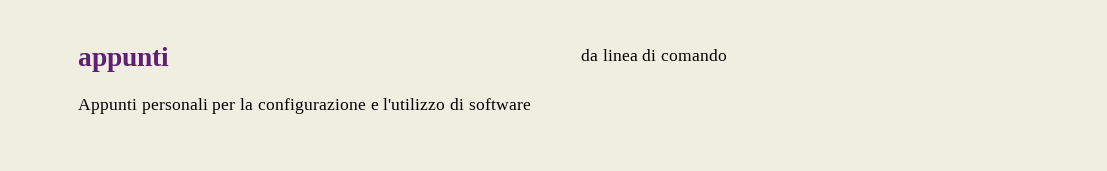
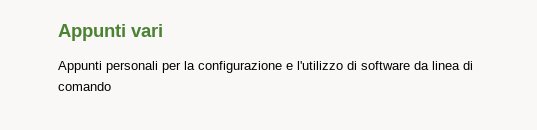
- appunti
+ Appunti vari

